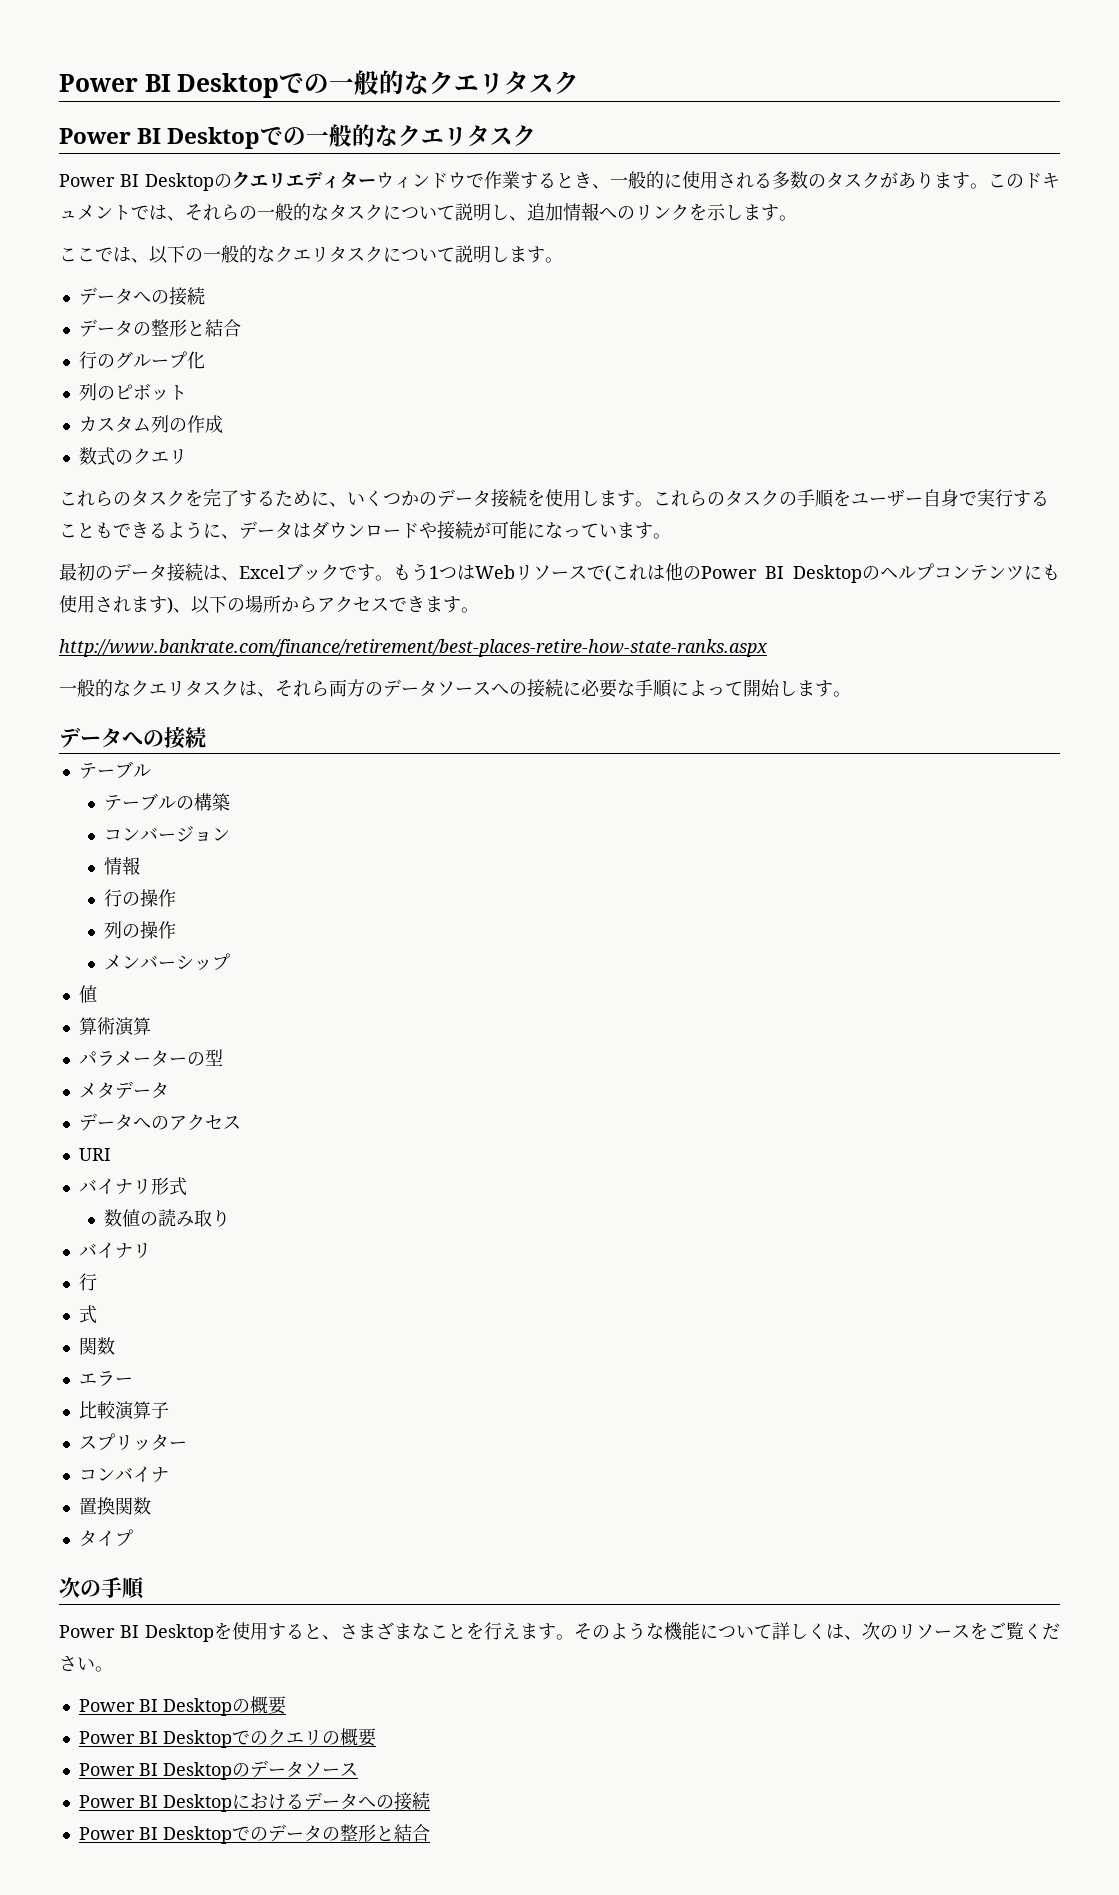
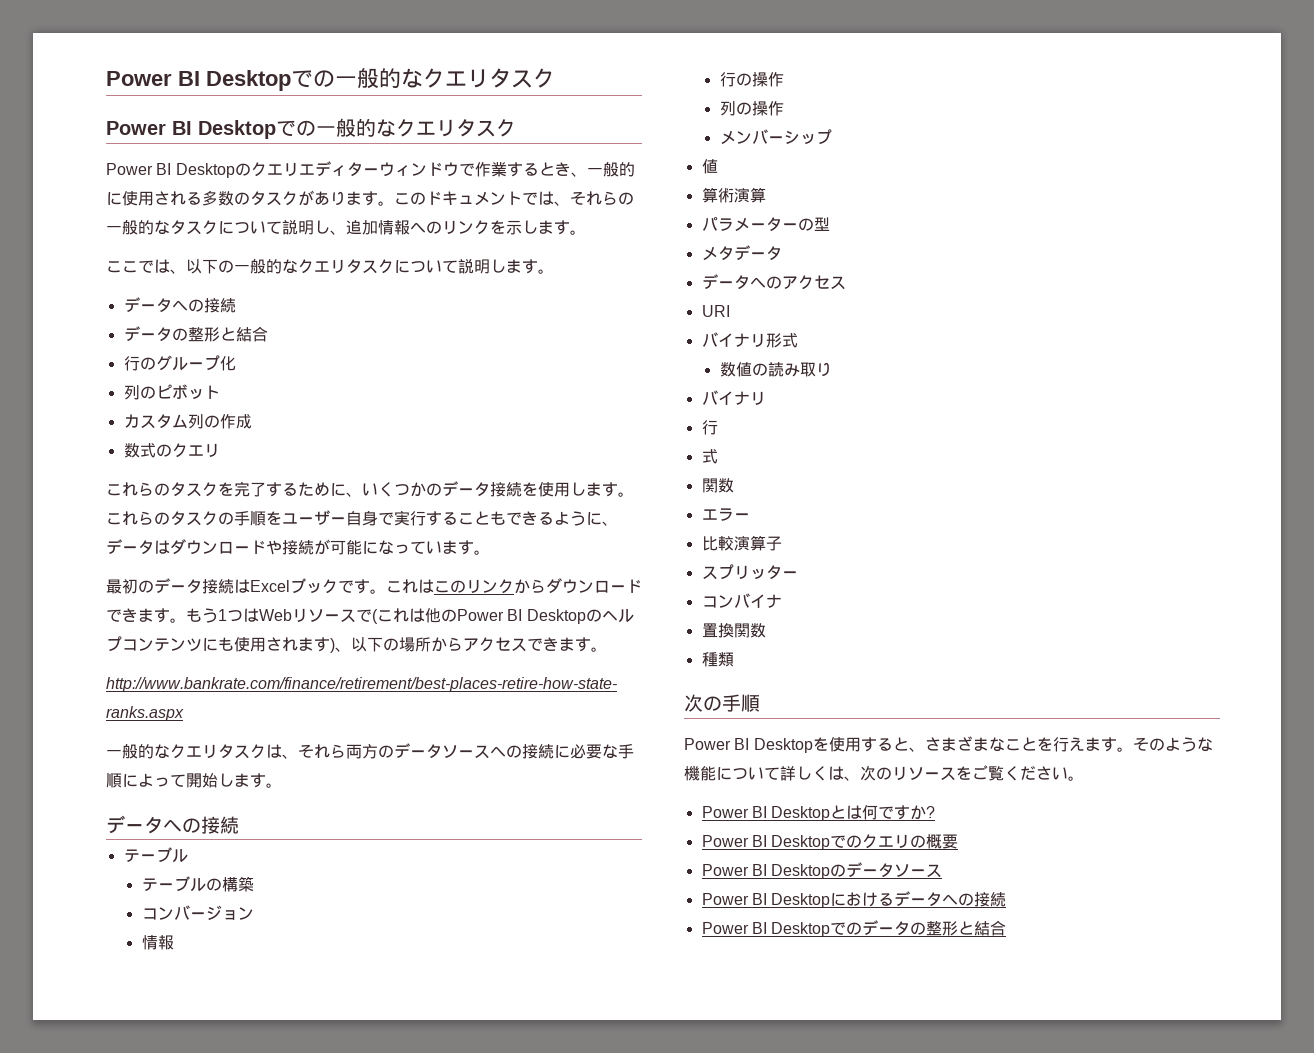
- 最初のデータ接続は、Excelブックです。
+ 最初のデータ接続はExcelブックです。
+ これはこのリンクからダウンロードできます。
- タイプ
+ 種類
- Power BI Desktopの概要
+ Power BI Desktopとは何ですか?

